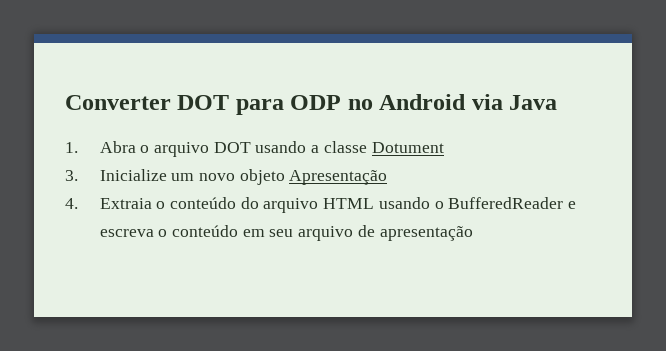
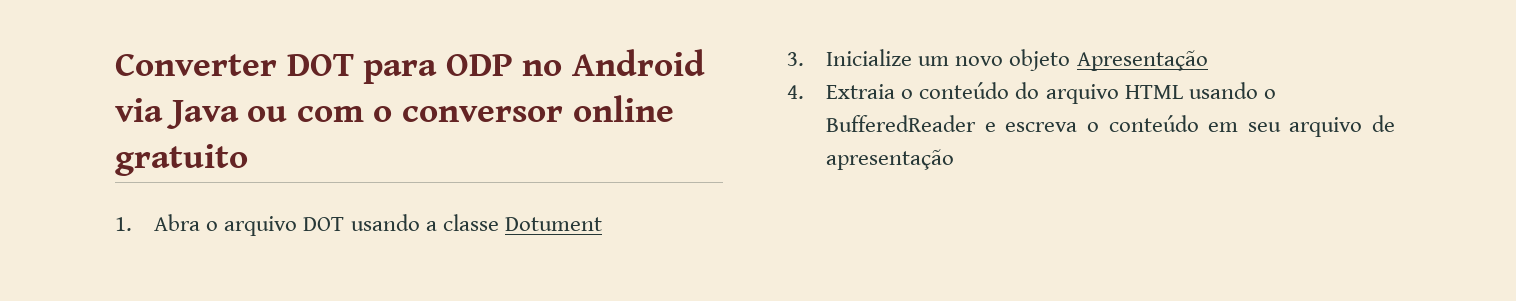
- Converter DOT para ODP no Android via Java
+ Converter DOT para ODP no Android via Java ou com o conversor online gratuito

